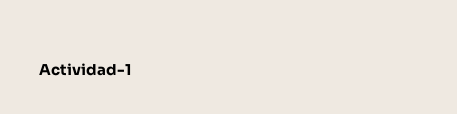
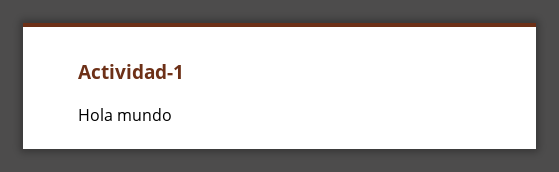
+ Hola mundo

